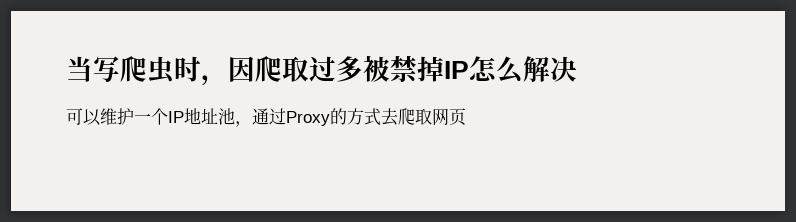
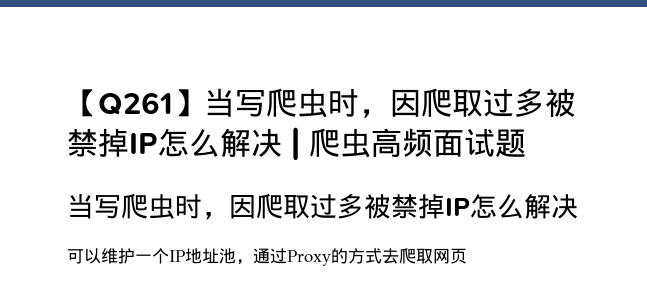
+ 【Q261】当写爬虫时，因爬取过多被禁掉IP怎么解决 | 爬虫高频面试题

